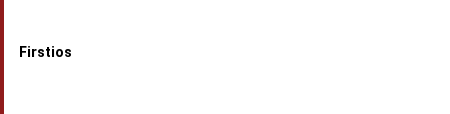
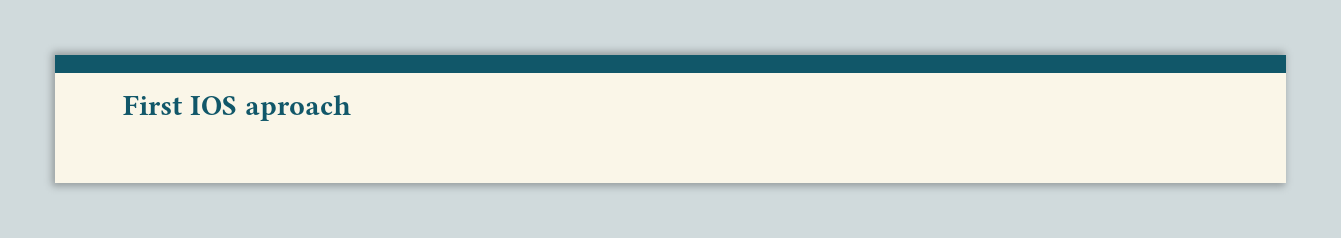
- Firstios
+ First IOS aproach

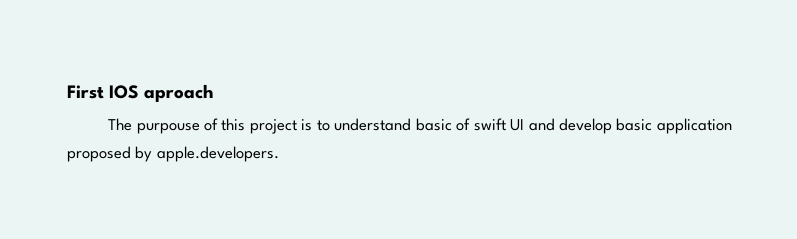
+ The purpouse of this project is to understand basic of swift UI and develop basic application proposed by apple.developers.

